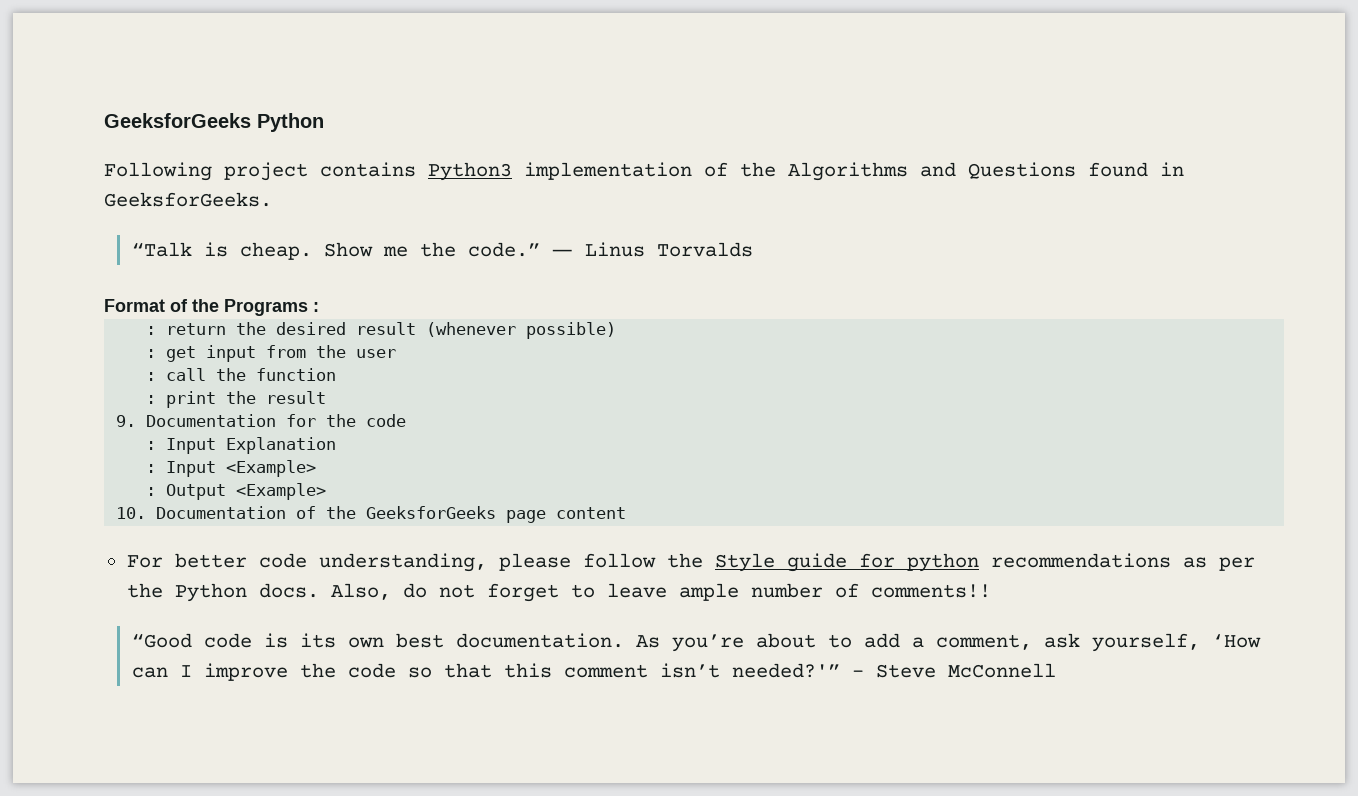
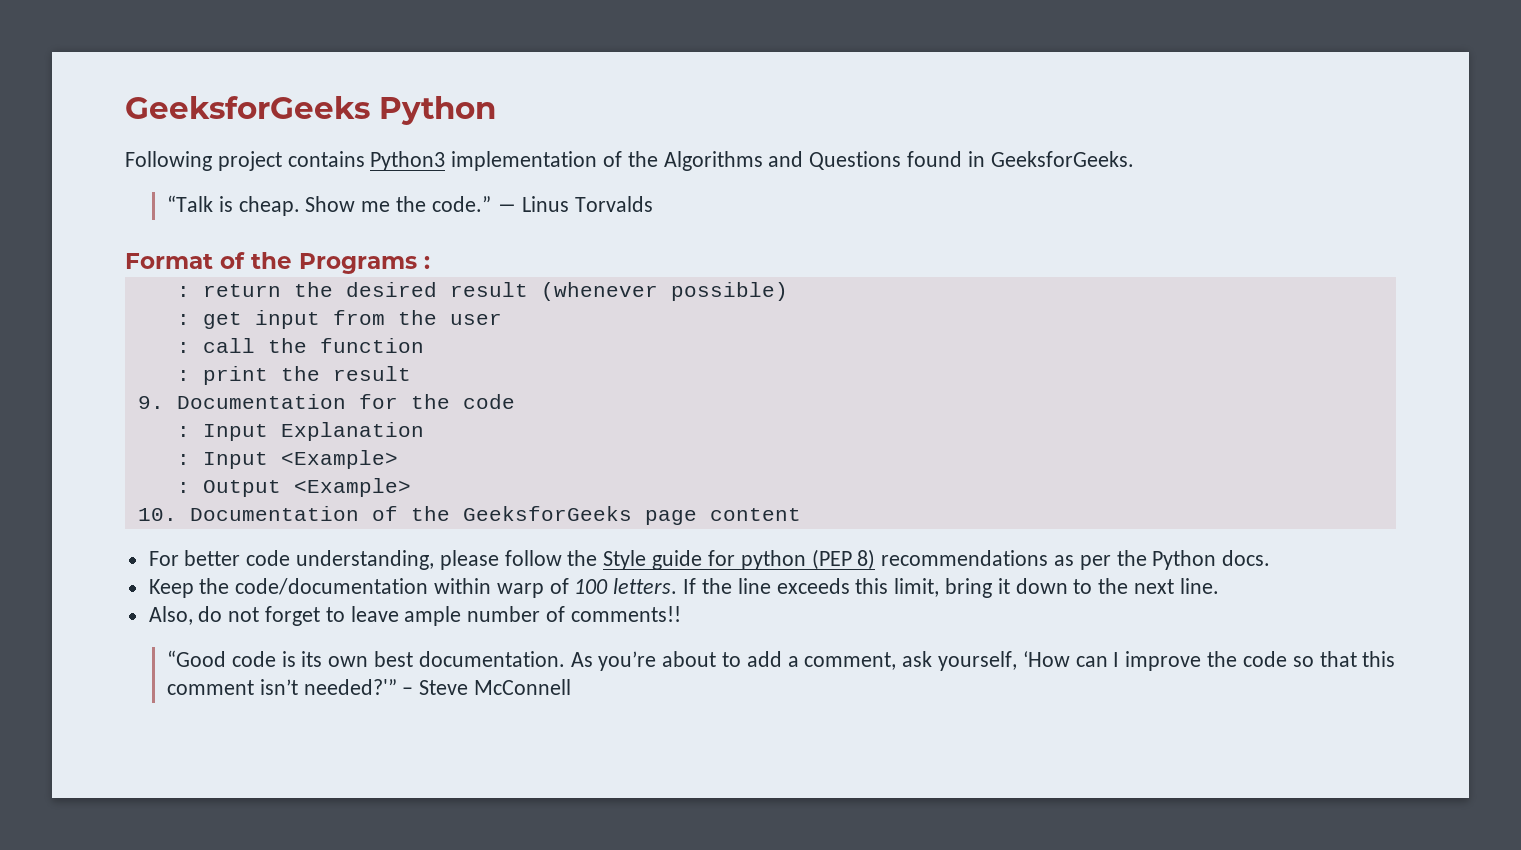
- For better code understanding, please follow the Style guide for python recommendations as per the Python docs. Also, do not forget to leave ample number of comments!!
+ For better code understanding, please follow the Style guide for python (PEP 8) recommendations as per the Python docs.
+ Keep the code/documentation within warp of 100 letters. If the line exceeds this limit, bring it down to the next line.
+ Also, do not forget to leave ample number of comments!!

